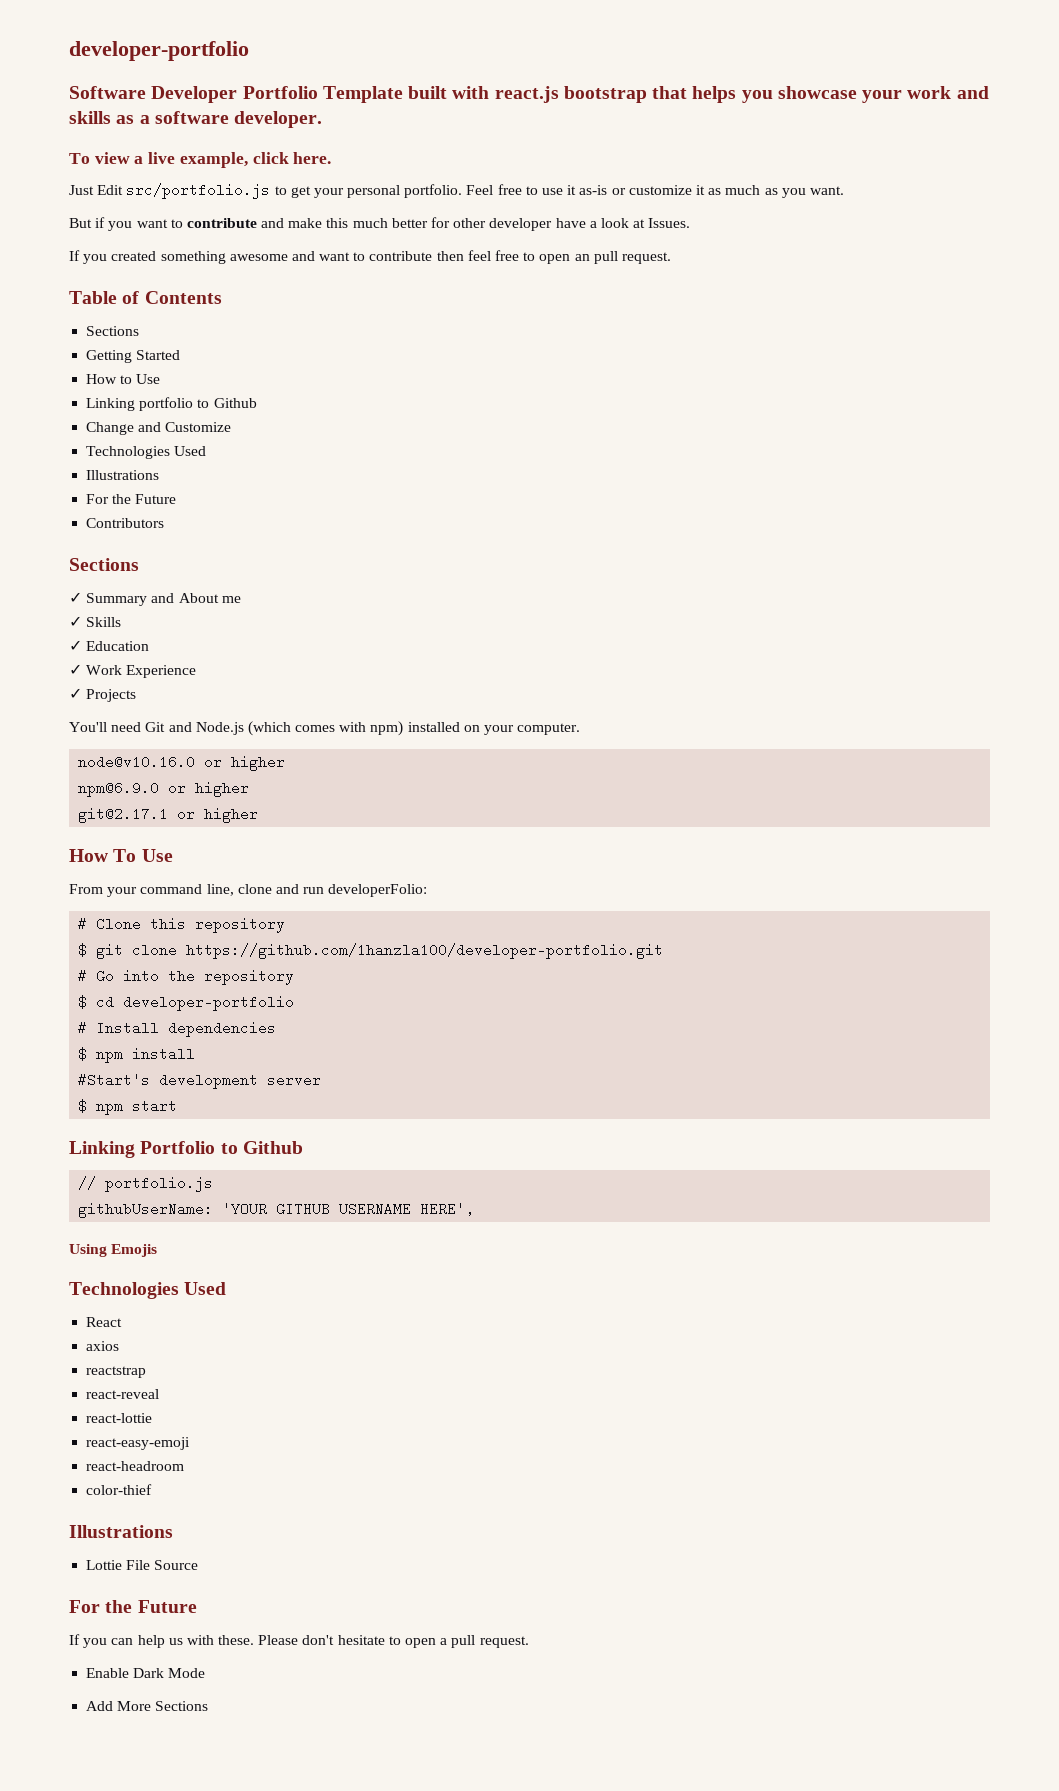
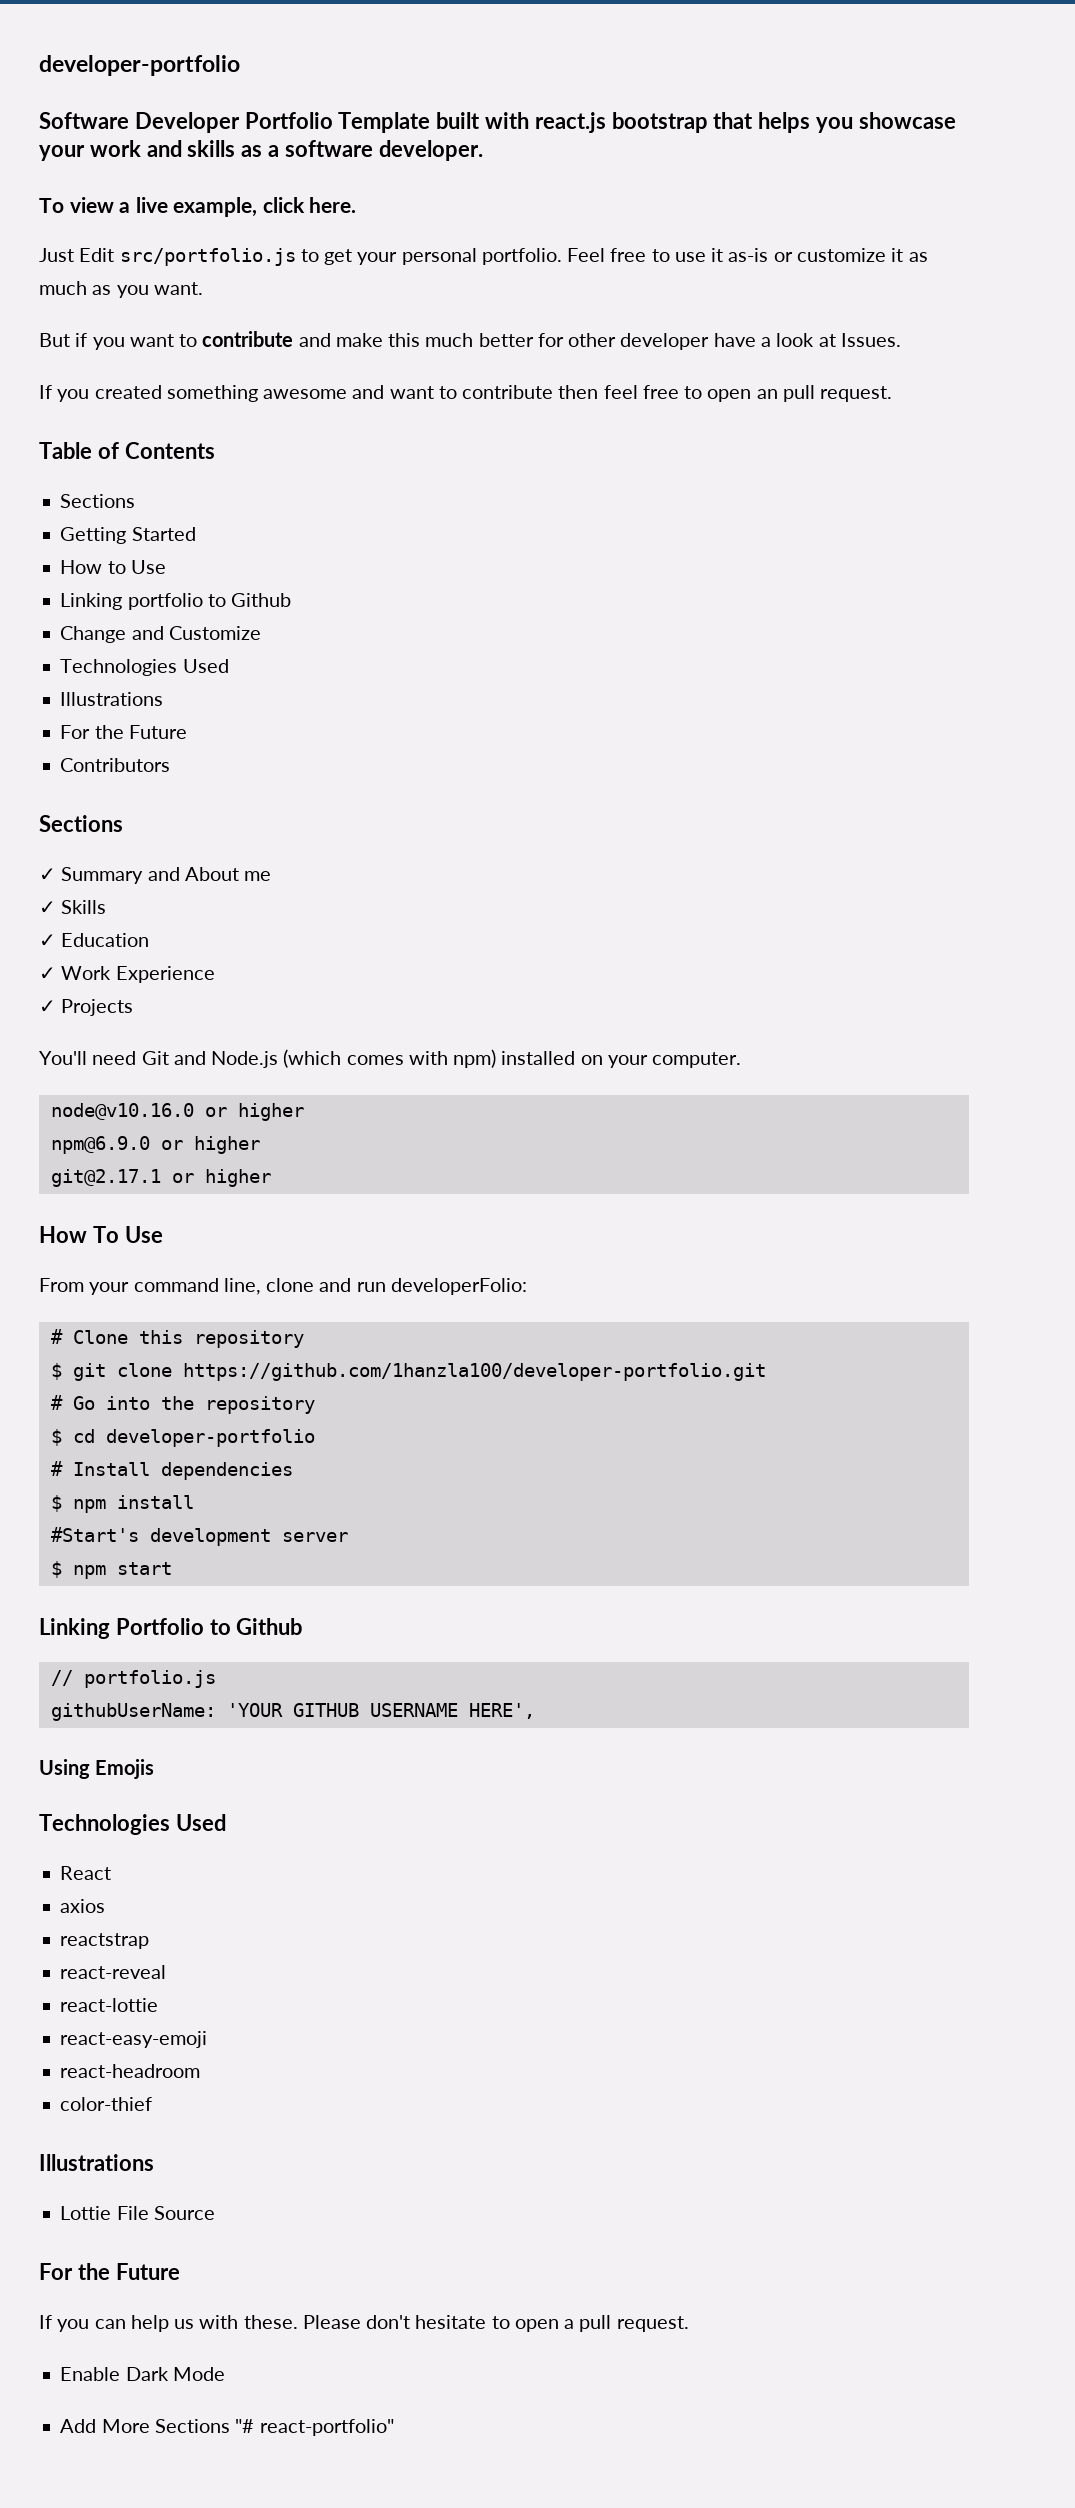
- Add More Sections
+ Add More Sections "# react-portfolio"

